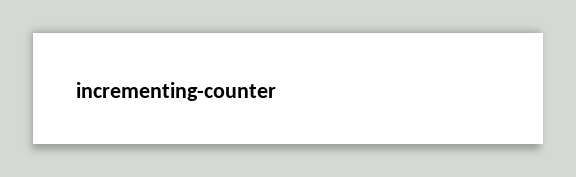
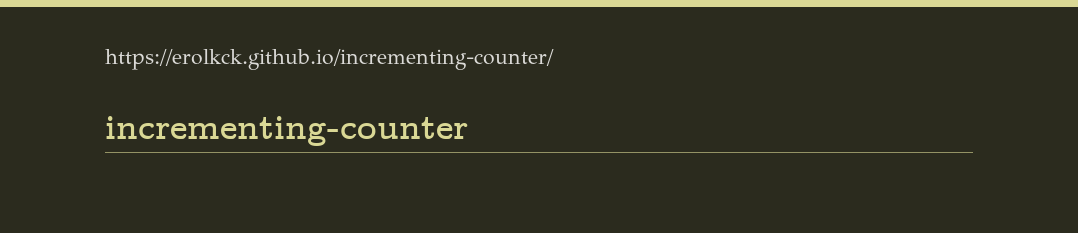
+ https://erolkck.github.io/incrementing-counter/

